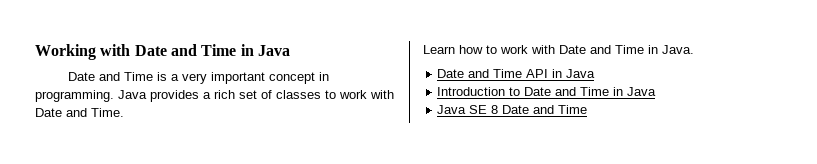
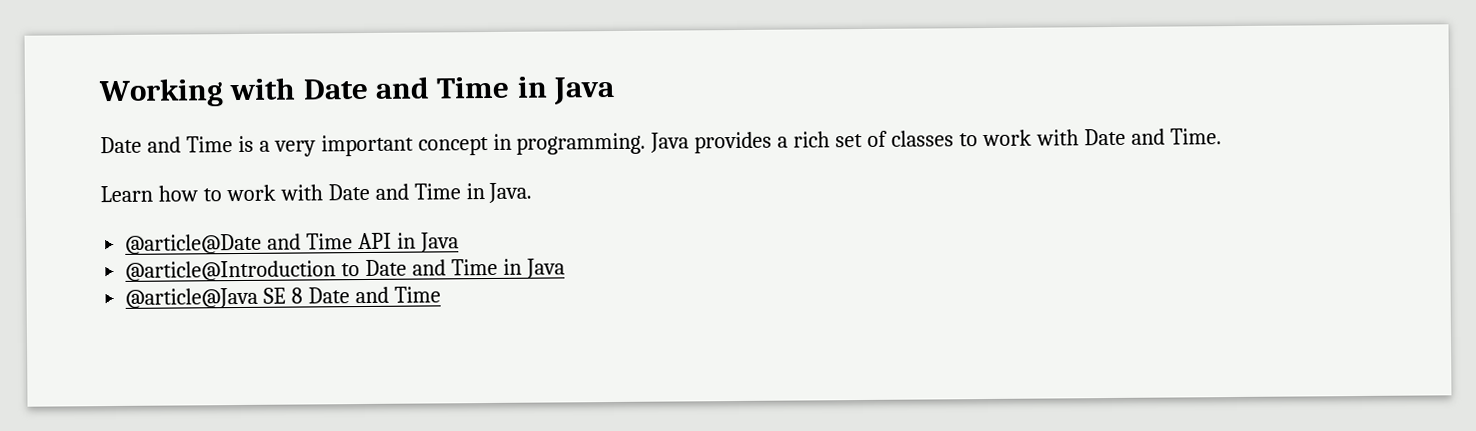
- Date and Time API in Java
+ @article@Date and Time API in Java
- Introduction to Date and Time in Java
+ @article@Introduction to Date and Time in Java
- Java SE 8 Date and Time
+ @article@Java SE 8 Date and Time

